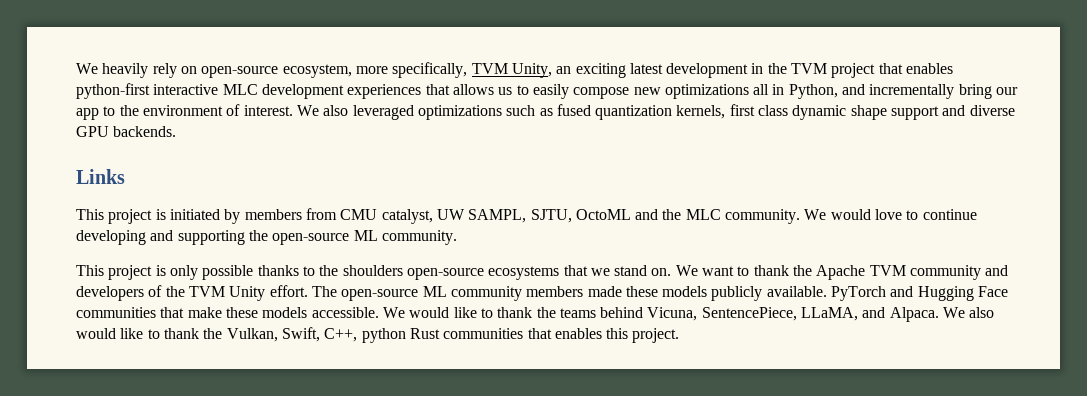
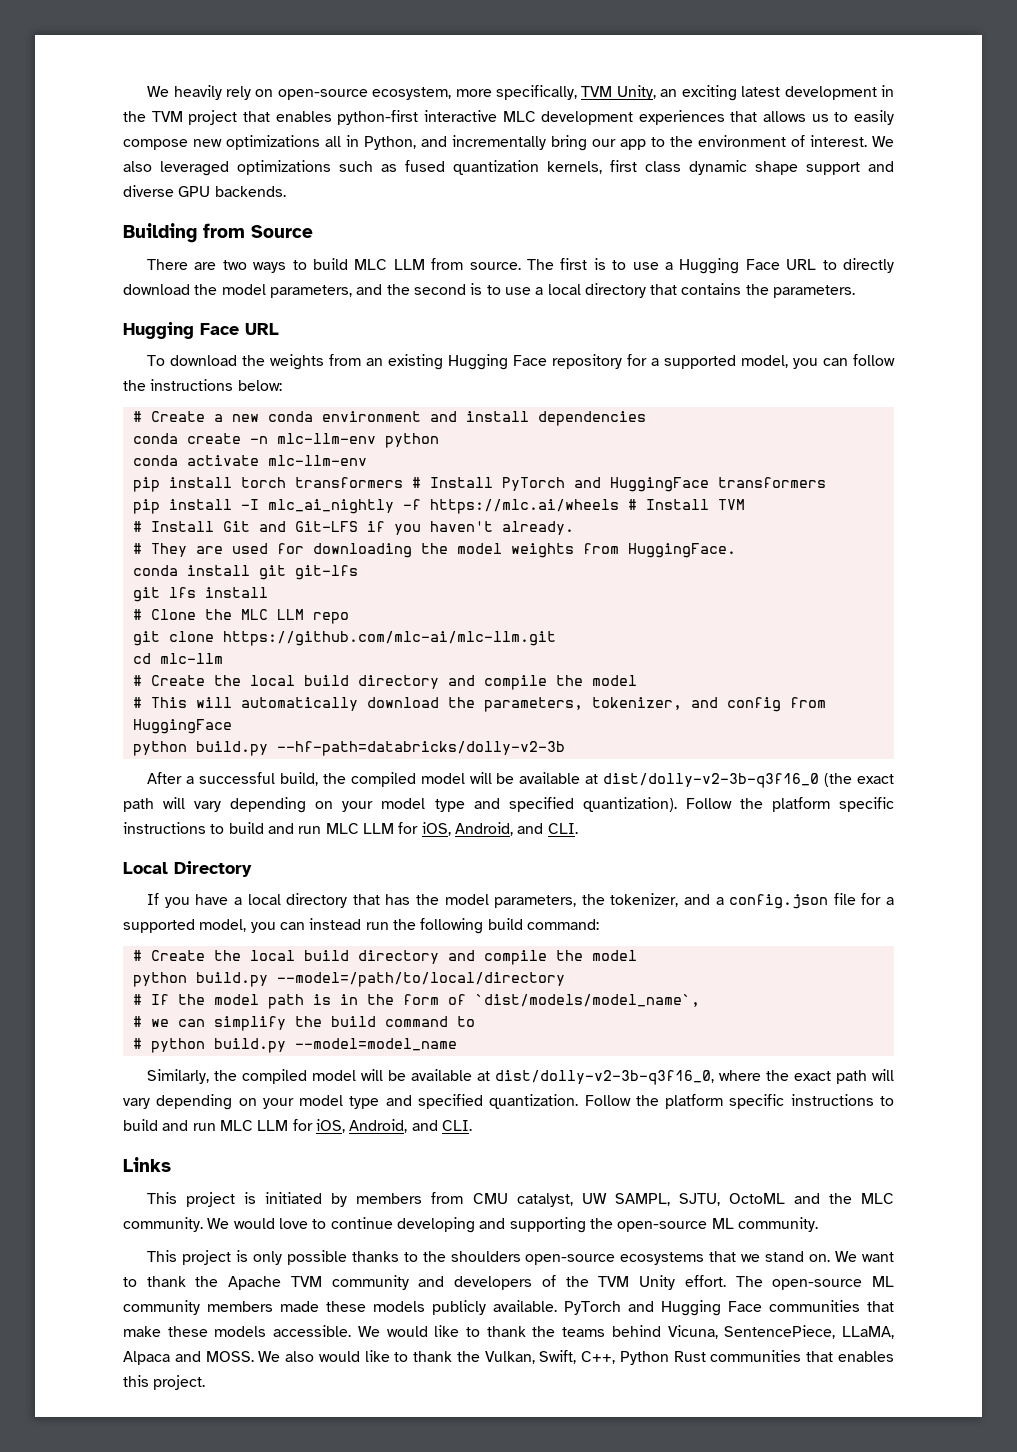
+ Building from Source
+ There are two ways to build MLC LLM from source. The first is to use a Hugging Face URL to directly download the model parameters, and the second is to use a local directory that contains the parameters.
+ Hugging Face URL
+ To download the weights from an existing Hugging Face repository for a supported model, you can follow the instructions below:
+ # Create a new conda environment and install dependencies
+ conda create -n mlc-llm-env python
+ conda activate mlc-llm-env
+ pip install torch transformers # Install PyTorch and HuggingFace transformers
+ pip install -I mlc_ai_nightly -f https://mlc.ai/wheels # Install TVM
+ # Install Git and Git-LFS if you haven't already.
+ # They are used for downloading the model weights from HuggingFace.
+ conda install git git-lfs
+ git lfs install
+ # Clone the MLC LLM repo
+ git clone https://github.com/mlc-ai/mlc-llm.git
+ cd mlc-llm
+ # Create the local build directory and compile the model
+ # This will automatically download the parameters, tokenizer, and config from HuggingFace
+ python build.py --hf-path=databricks/dolly-v2-3b
+ After a successful build, the compiled model will be available at dist/dolly-v2-3b-q3f16_0 (the exact path will vary depending on your model type and specified quantization). Follow the platform specific instructions to build and run MLC LLM for iOS, Android, and CLI.
+ Local Directory
+ If you have a local directory that has the model parameters, the tokenizer, and a config.json file for a supported model, you can instead run the following build command:
+ # Create the local build directory and compile the model
+ python build.py --model=/path/to/local/directory
+ # If the model path is in the form of `dist/models/model_name`,
+ # we can simplify the build command to
+ # python build.py --model=model_name
+ Similarly, the compiled model will be available at dist/dolly-v2-3b-q3f16_0, where the exact path will vary depending on your model type and specified quantization. Follow the platform specific instructions to build and run MLC LLM for iOS, Android, and CLI.
- We would like to thank the teams behind Vicuna, SentencePiece, LLaMA, and Alpaca.
+ We would like to thank the teams behind Vicuna, SentencePiece, LLaMA, Alpaca and MOSS.
- We also would like to thank the Vulkan, Swift, C++, python Rust communities that enables this project.
+ We also would like to thank the Vulkan, Swift, C++, Python Rust communities that enables this project.

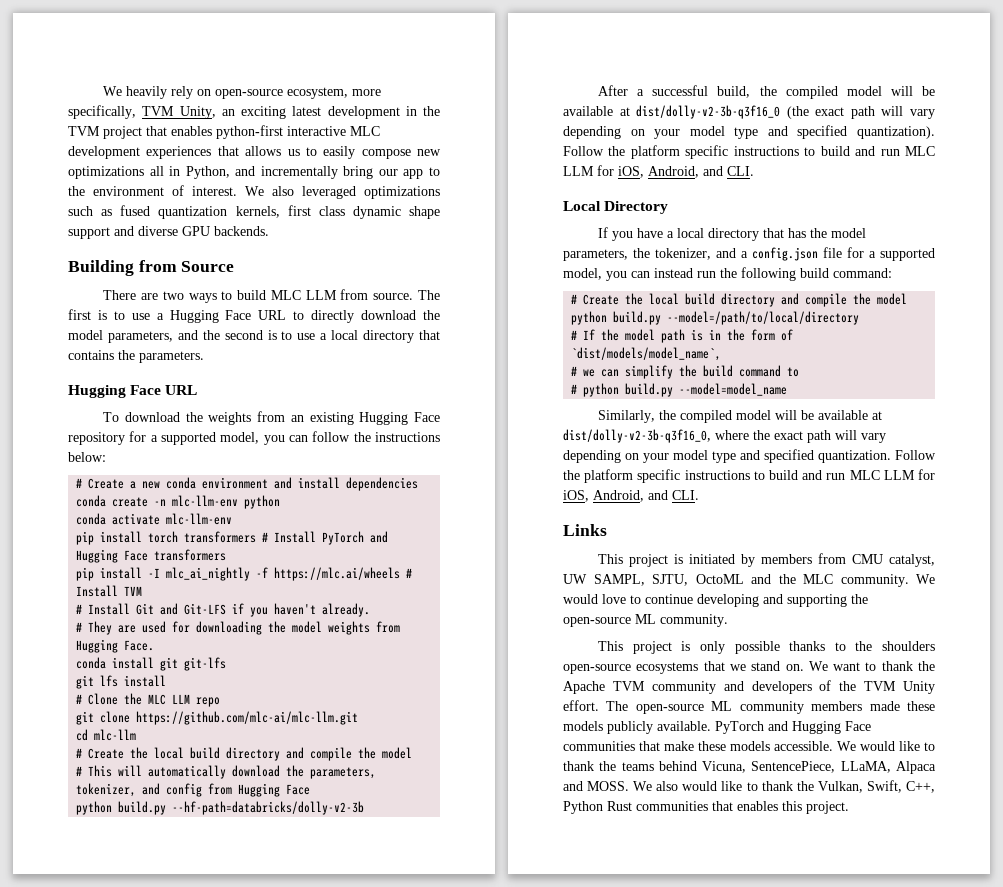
- pip install torch transformers # Install PyTorch and HuggingFace transformers
+ pip install torch transformers # Install PyTorch and Hugging Face transformers
- # They are used for downloading the model weights from HuggingFace.
+ # They are used for downloading the model weights from Hugging Face.
- # This will automatically download the parameters, tokenizer, and config from HuggingFace
+ # This will automatically download the parameters, tokenizer, and config from Hugging Face

